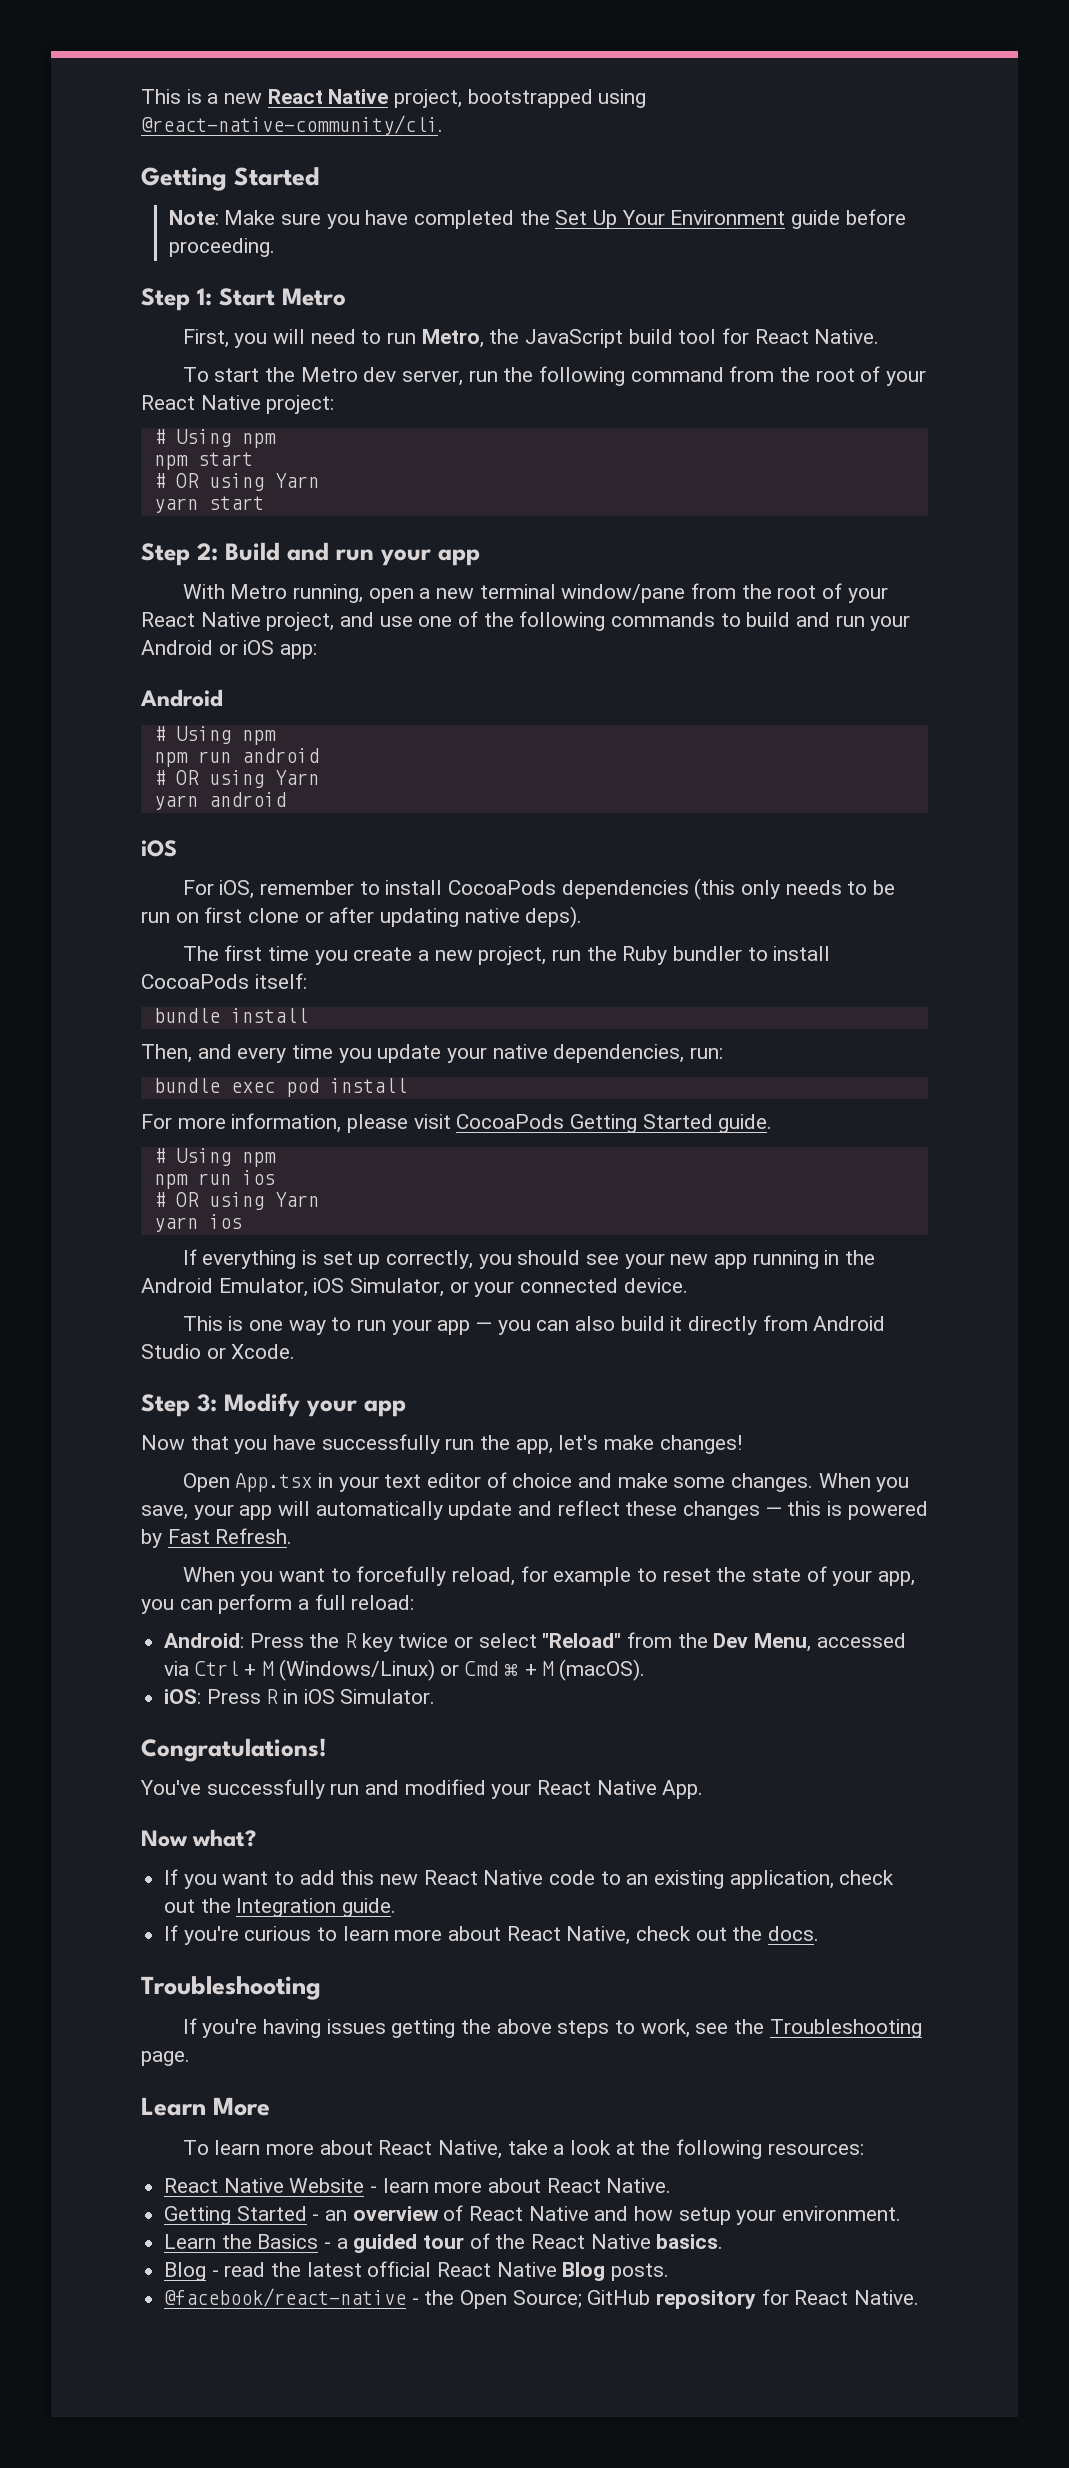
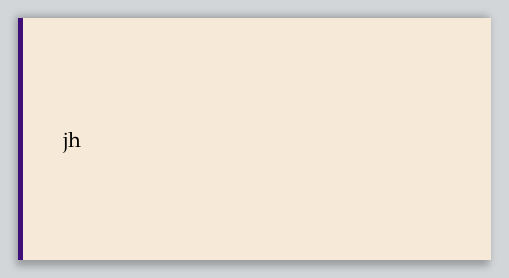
- This is a new React Native project, bootstrapped using @react-native-community/cli.
- Getting Started
- Note: Make sure you have completed the Set Up Your Environment guide before proceeding.
- Step 1: Start Metro
- First, you will need to run Metro, the JavaScript build tool for React Native.
- To start the Metro dev server, run the following command from the root of your React Native project:
- # Using npm
- npm start
- # OR using Yarn
- yarn start
- Step 2: Build and run your app
- With Metro running, open a new terminal window/pane from the root of your React Native project, and use one of the following commands to build and run your Android or iOS app:
- Android
- # Using npm
- npm run android
- # OR using Yarn
- yarn android
- iOS
- For iOS, remember to install CocoaPods dependencies (this only needs to be run on first clone or after updating native deps).
- The first time you create a new project, run the Ruby bundler to install CocoaPods itself:
- bundle install
- Then, and every time you update your native dependencies, run:
- bundle exec pod install
- For more information, please visit CocoaPods Getting Started guide.
- # Using npm
- npm run ios
- # OR using Yarn
- yarn ios
- If everything is set up correctly, you should see your new app running in the Android Emulator, iOS Simulator, or your connected device.
- This is one way to run your app — you can also build it directly from Android Studio or Xcode.
- Step 3: Modify your app
- Now that you have successfully run the app, let's make changes!
- Open App.tsx in your text editor of choice and make some changes. When you save, your app will automatically update and reflect these changes — this is powered by Fast Refresh.
- When you want to forcefully reload, for example to reset the state of your app, you can perform a full reload:
- Android: Press the R key twice or select "Reload" from the Dev Menu, accessed via Ctrl + M (Windows/Linux) or Cmd ⌘ + M (macOS).
- iOS: Press R in iOS Simulator.
- Congratulations!
- You've successfully run and modified your React Native App.
- Now what?
- If you want to add this new React Native code to an existing application, check out the Integration guide.
- If you're curious to learn more about React Native, check out the docs.
- Troubleshooting
- If you're having issues getting the above steps to work, see the Troubleshooting page.
- Learn More
- To learn more about React Native, take a look at the following resources:
- React Native Website - learn more about React Native.
- Getting Started - an overview of React Native and how setup your environment.
- Learn the Basics - a guided tour of the React Native basics.
- Blog - read the latest official React Native Blog posts.
- @facebook/react-native - the Open Source; GitHub repository for React Native.
+ jh

